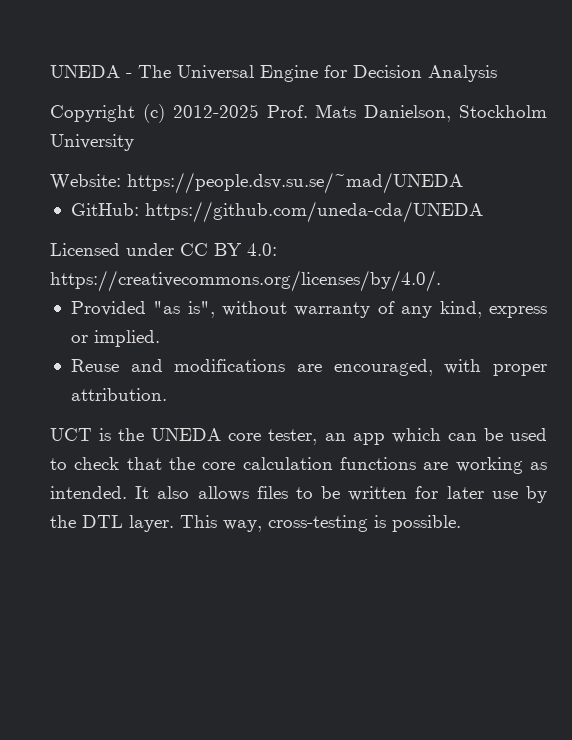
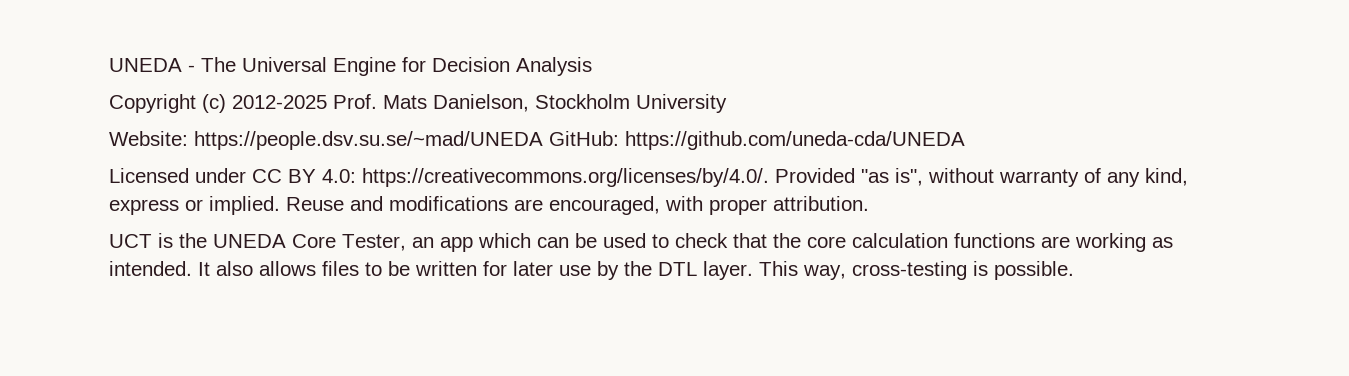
- Website: https://people.dsv.su.se/~mad/UNEDA
- GitHub: https://github.com/uneda-cda/UNEDA
+ Website: https://people.dsv.su.se/~mad/UNEDA GitHub: https://github.com/uneda-cda/UNEDA
- Licensed under CC BY 4.0: https://creativecommons.org/licenses/by/4.0/.
- Provided "as is", without warranty of any kind, express or implied.
- Reuse and modifications are encouraged, with proper attribution.
+ Licensed under CC BY 4.0: https://creativecommons.org/licenses/by/4.0/. Provided "as is", without warranty of any kind, express or implied. Reuse and modifications are encouraged, with proper attribution.
- UCT is the UNEDA core tester, an app which can be used to check that the core calculation functions are working as intended.
+ UCT is the UNEDA Core Tester, an app which can be used to check that the core calculation functions are working as intended.

